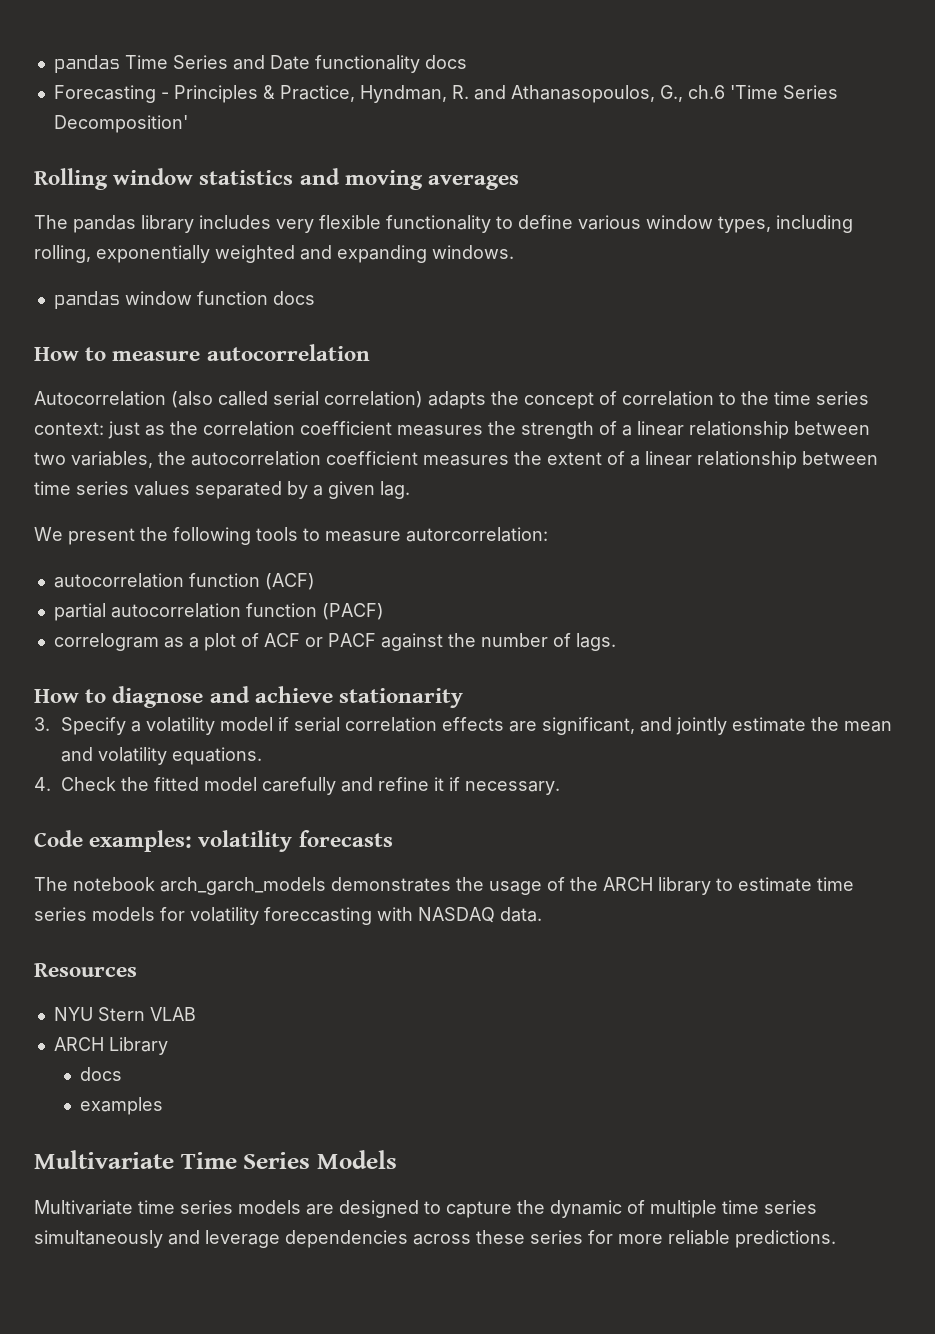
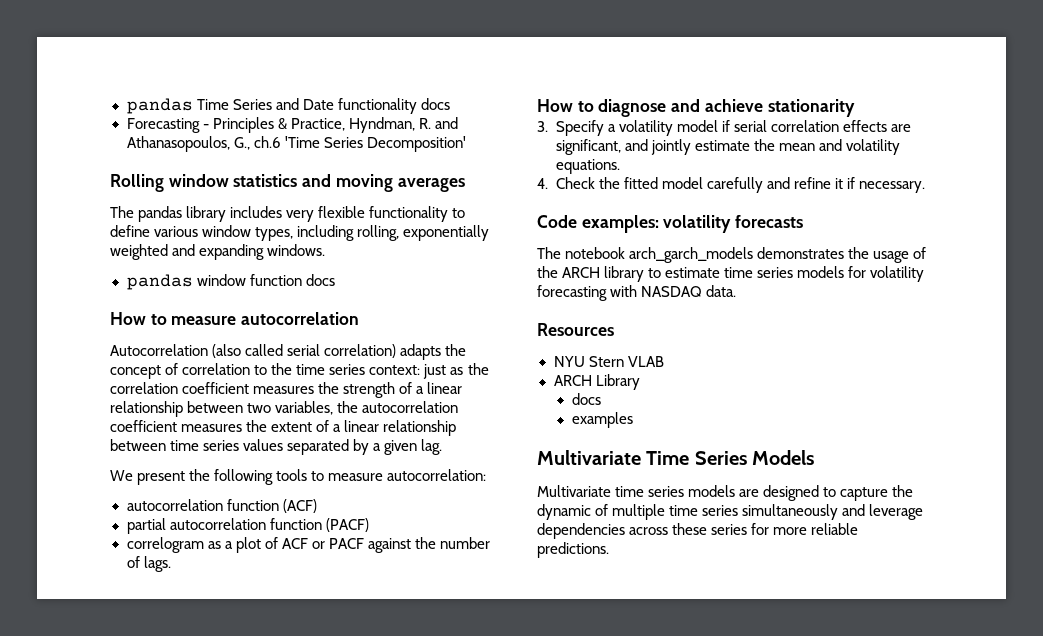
- We present the following tools to measure autorcorrelation:
+ We present the following tools to measure autocorrelation:
- The notebook arch_garch_models demonstrates the usage of the ARCH library to estimate time series models for volatility foreccasting with NASDAQ data.
+ The notebook arch_garch_models demonstrates the usage of the ARCH library to estimate time series models for volatility forecasting with NASDAQ data.

